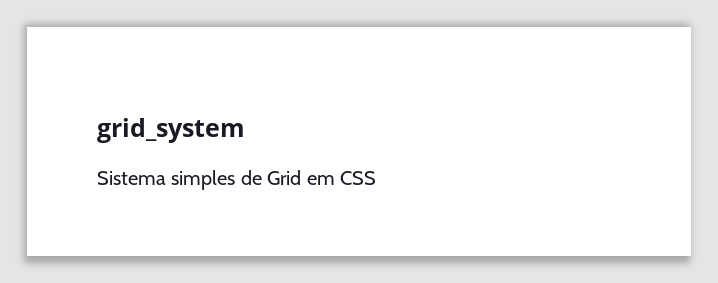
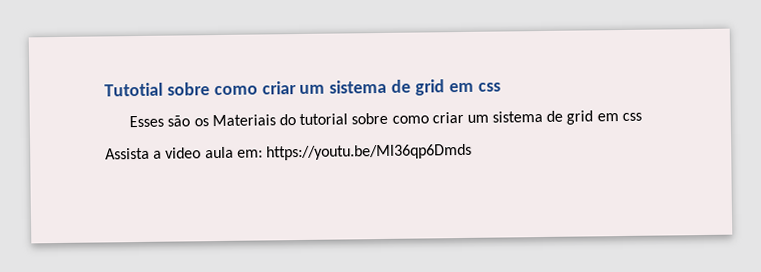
- grid_system
- Sistema simples de Grid em CSS
+ Tutotial sobre como criar um sistema de grid em css
+ Esses são os Materiais do tutorial sobre como criar um sistema de grid em css
+ Assista a video aula em: https://youtu.be/Ml36qp6Dmds

